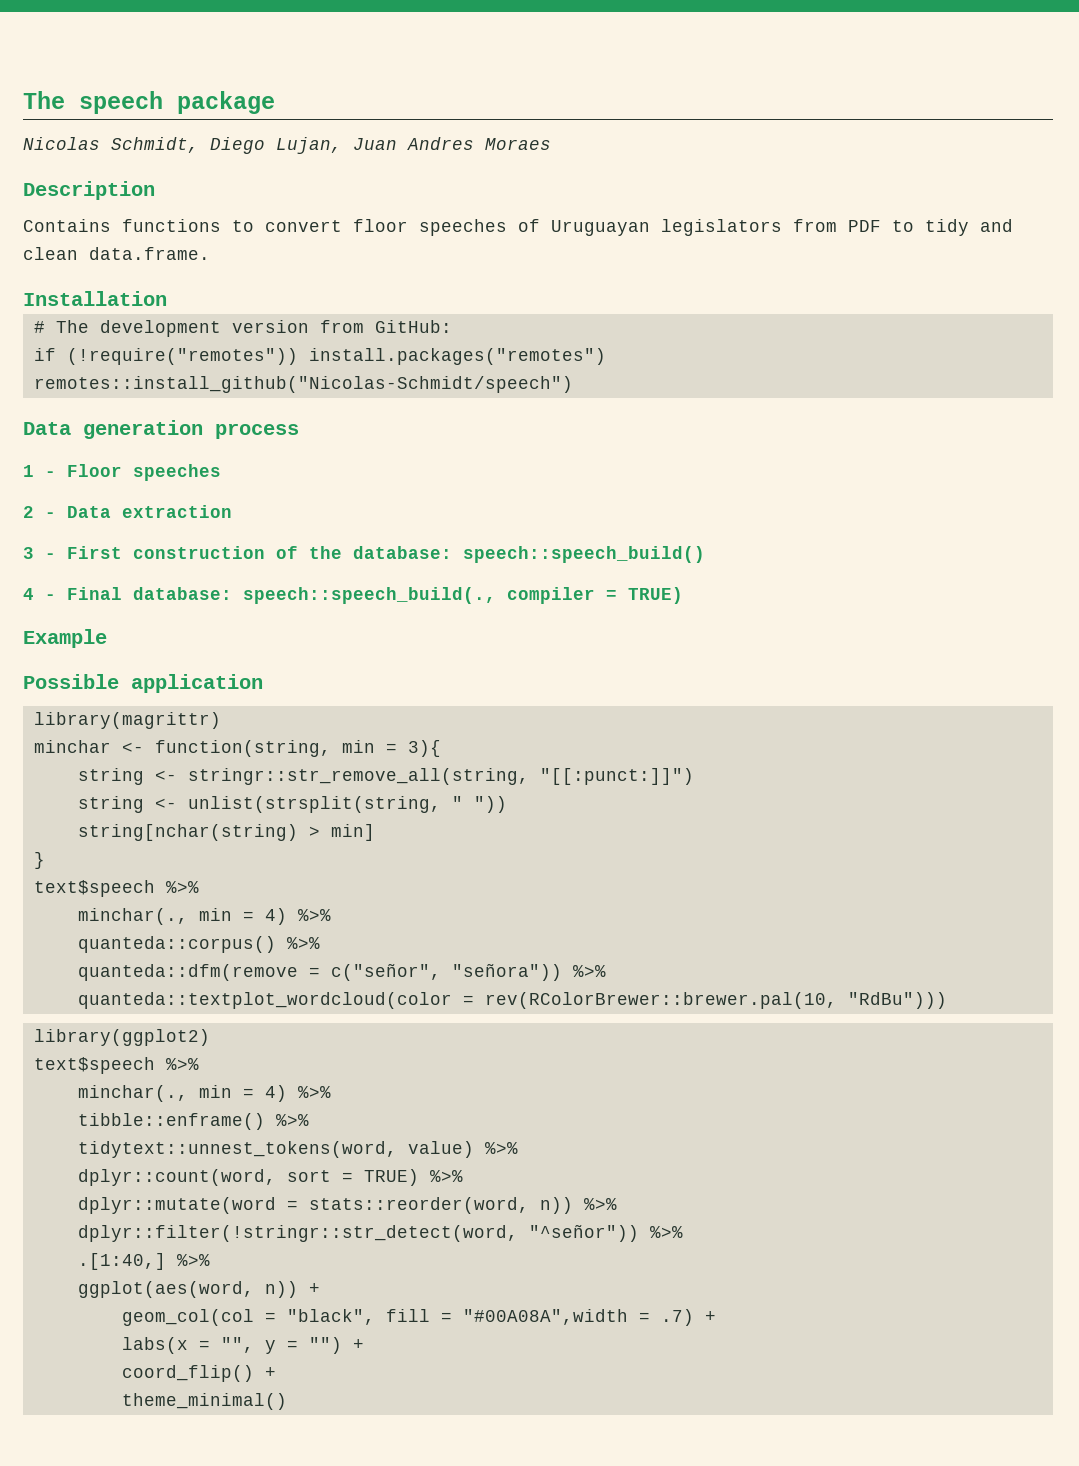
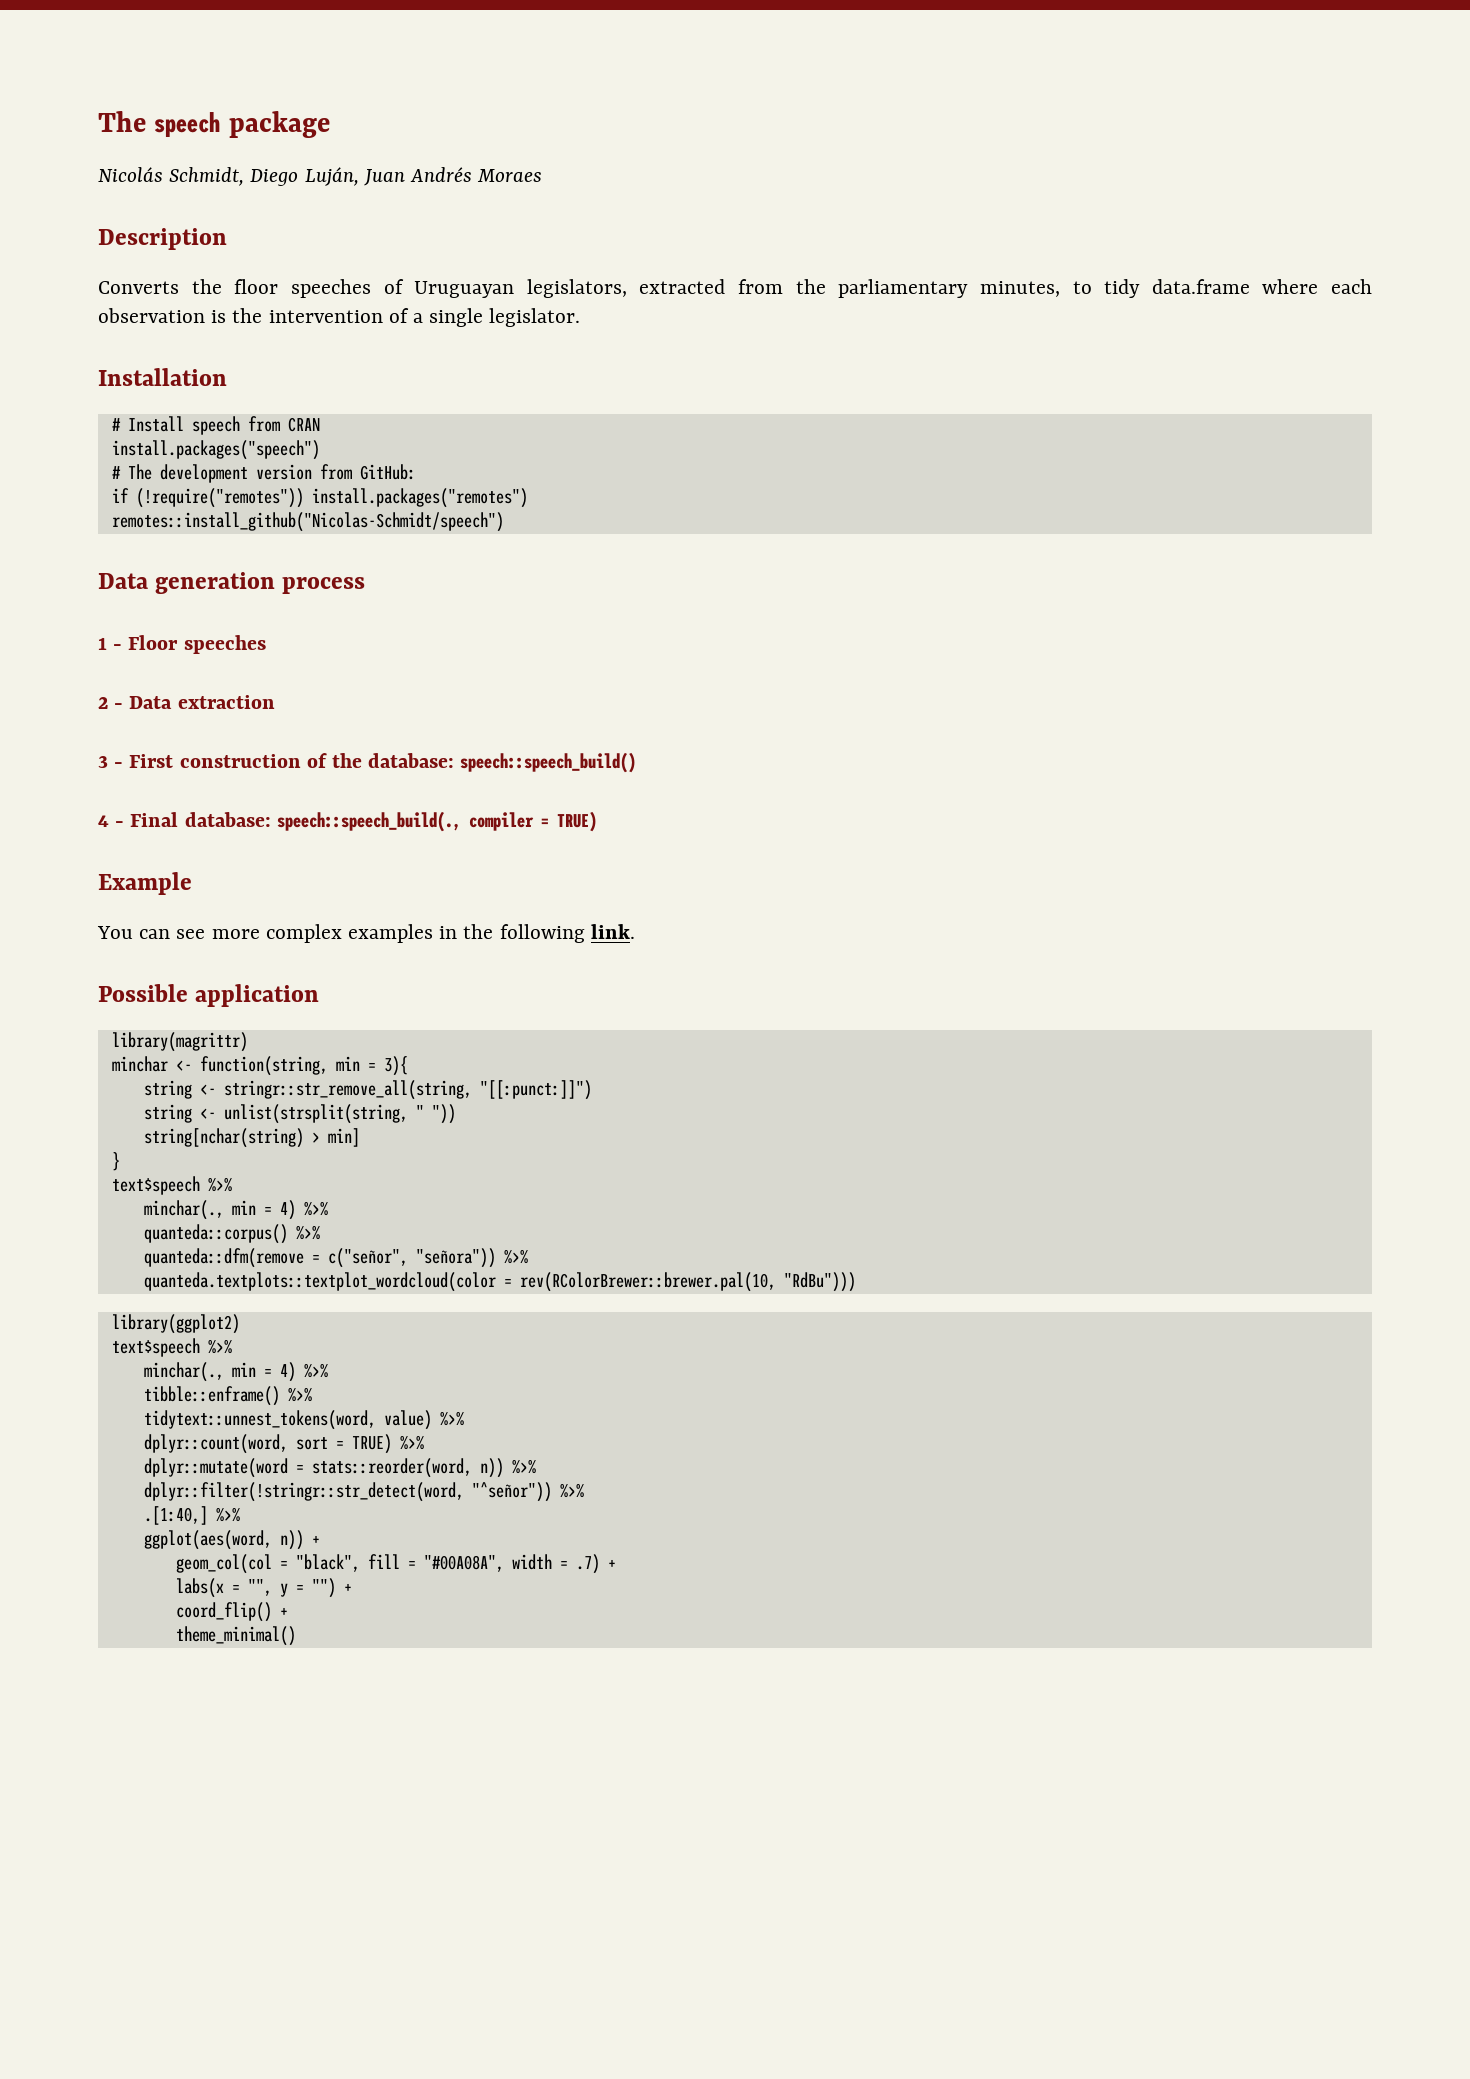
- Nicolas Schmidt, Diego Lujan, Juan Andres Moraes
+ Nicolás Schmidt, Diego Luján, Juan Andrés Moraes
- Contains functions to convert floor speeches of Uruguayan legislators from PDF to tidy and clean data.frame.
+ Converts the floor speeches of Uruguayan legislators, extracted from the parliamentary minutes, to tidy data.frame where each observation is the intervention of a single legislator.
  Installation
+ # Install speech from CRAN
+ install.packages("speech")
+ You can see more complex examples in the following link.
- quanteda::textplot_wordcloud(color = rev(RColorBrewer::brewer.pal(10, "RdBu")))
+ quanteda.textplots::textplot_wordcloud(color = rev(RColorBrewer::brewer.pal(10, "RdBu")))
- geom_col(col = "black", fill = "#00A08A",width = .7) +
+ geom_col(col = "black", fill = "#00A08A", width = .7) +

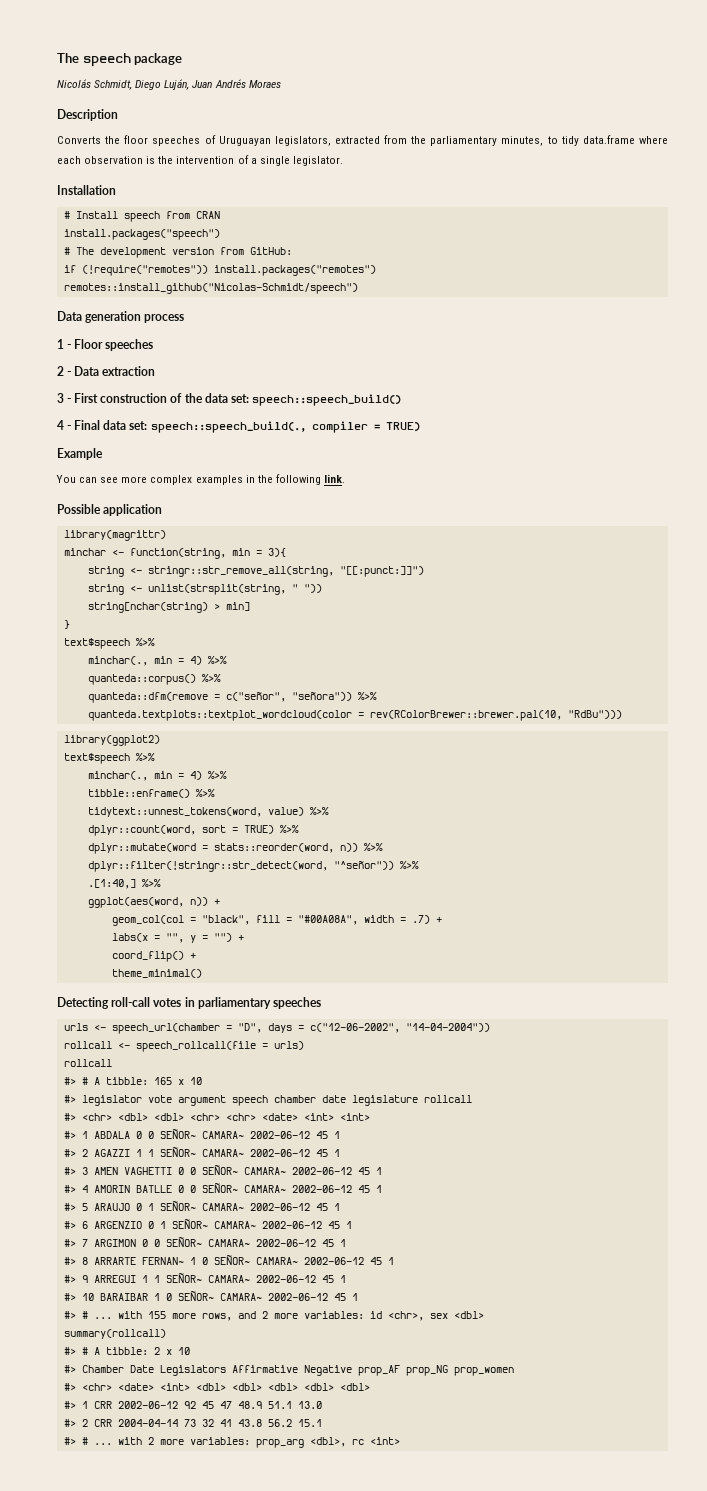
- 3 - First construction of the database: speech::speech_build()
+ 3 - First construction of the data set: speech::speech_build()
- 4 - Final database: speech::speech_build(., compiler = TRUE)
+ 4 - Final data set: speech::speech_build(., compiler = TRUE)
+ Detecting roll-call votes in parliamentary speeches
+ urls <- speech_url(chamber = "D", days = c("12-06-2002", "14-04-2004"))
+ rollcall <- speech_rollcall(file = urls)
+ rollcall
+ #> # A tibble: 165 x 10
+ #> legislator vote argument speech chamber date legislature rollcall
+ #> <chr> <dbl> <dbl> <chr> <chr> <date> <int> <int>
+ #> 1 ABDALA 0 0 SEÑOR~ CAMARA~ 2002-06-12 45 1
+ #> 2 AGAZZI 1 1 SEÑOR~ CAMARA~ 2002-06-12 45 1
+ #> 3 AMEN VAGHETTI 0 0 SEÑOR~ CAMARA~ 2002-06-12 45 1
+ #> 4 AMORIN BATLLE 0 0 SEÑOR~ CAMARA~ 2002-06-12 45 1
+ #> 5 ARAUJO 0 1 SEÑOR~ CAMARA~ 2002-06-12 45 1
+ #> 6 ARGENZIO 0 1 SEÑOR~ CAMARA~ 2002-06-12 45 1
+ #> 7 ARGIMON 0 0 SEÑOR~ CAMARA~ 2002-06-12 45 1
+ #> 8 ARRARTE FERNAN~ 1 0 SEÑOR~ CAMARA~ 2002-06-12 45 1
+ #> 9 ARREGUI 1 1 SEÑOR~ CAMARA~ 2002-06-12 45 1
+ #> 10 BARAIBAR 1 0 SEÑOR~ CAMARA~ 2002-06-12 45 1
+ #> # ... with 155 more rows, and 2 more variables: id <chr>, sex <dbl>
+ summary(rollcall)
+ #> # A tibble: 2 x 10
+ #> Chamber Date Legislators Affirmative Negative prop_AF prop_NG prop_women
+ #> <chr> <date> <int> <dbl> <dbl> <dbl> <dbl> <dbl>
+ #> 1 CRR 2002-06-12 92 45 47 48.9 51.1 13.0
+ #> 2 CRR 2004-04-14 73 32 41 43.8 56.2 15.1
+ #> # ... with 2 more variables: prop_arg <dbl>, rc <int>

